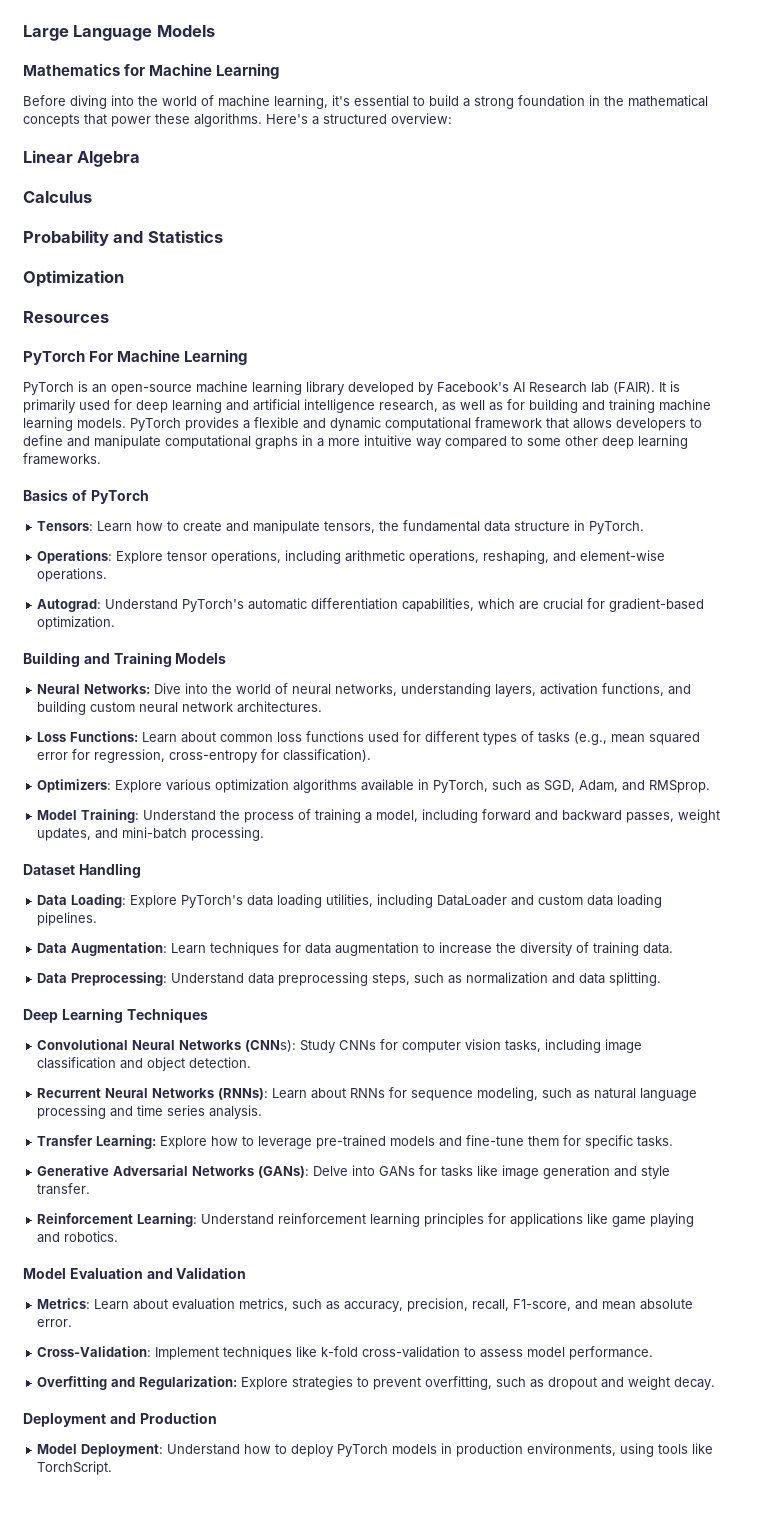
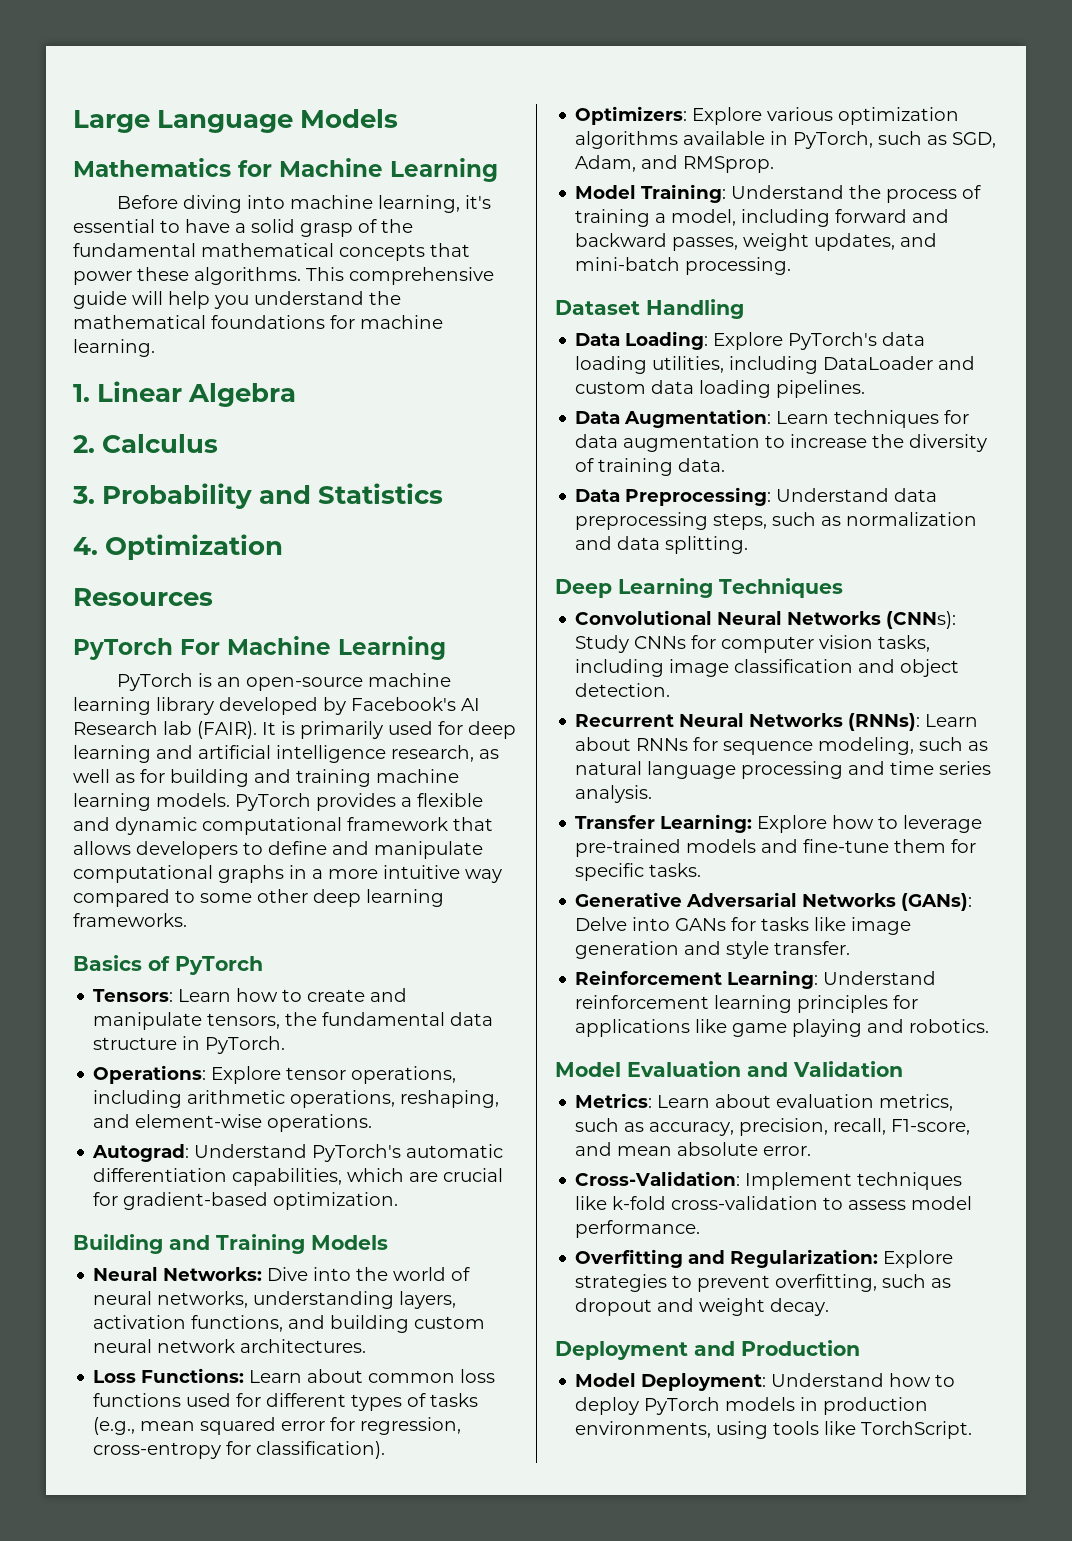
- Before diving into the world of machine learning, it's essential to build a strong foundation in the mathematical concepts that power these algorithms.
+ Before diving into machine learning, it's essential to have a solid grasp of the fundamental mathematical concepts that power these algorithms.
- Here's a structured overview:
- Linear Algebra
+ This comprehensive guide will help you understand the mathematical foundations for machine learning.
+ 1. Linear Algebra
- Calculus
+ 2. Calculus
- Probability and Statistics
+ 3. Probability and Statistics
- Optimization
+ 4. Optimization

